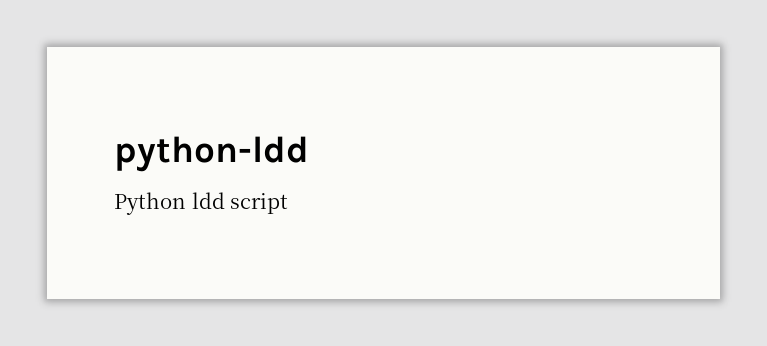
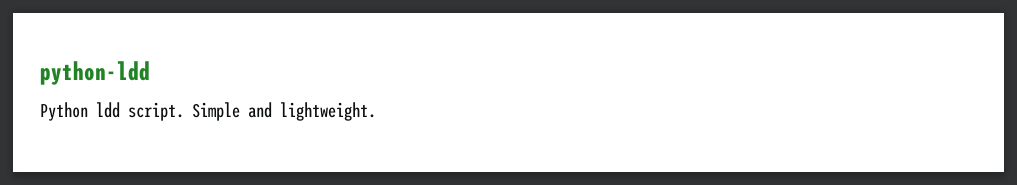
- Python ldd script
+ Python ldd script. Simple and lightweight.

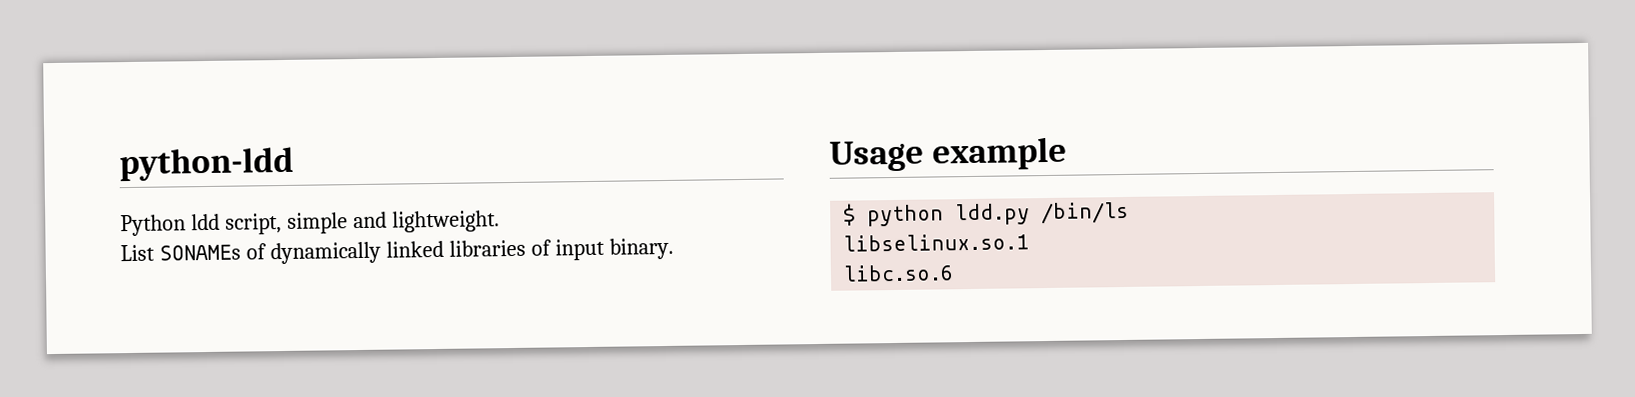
- Python ldd script. Simple and lightweight.
+ Python ldd script, simple and lightweight.
+ List SONAMEs of dynamically linked libraries of input binary.
+ Usage example
+ $ python ldd.py /bin/ls
+ libselinux.so.1
+ libc.so.6

